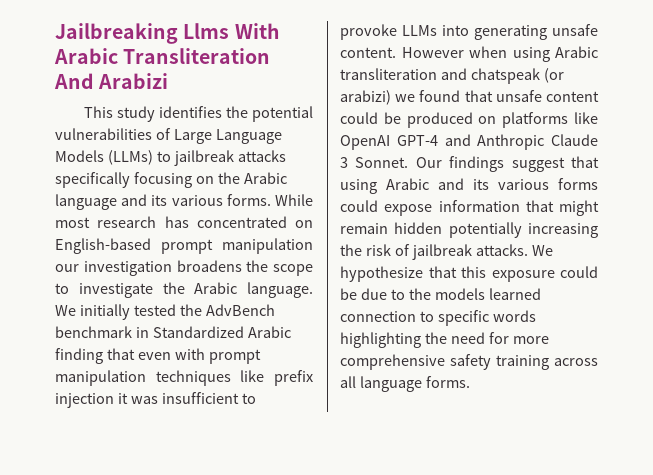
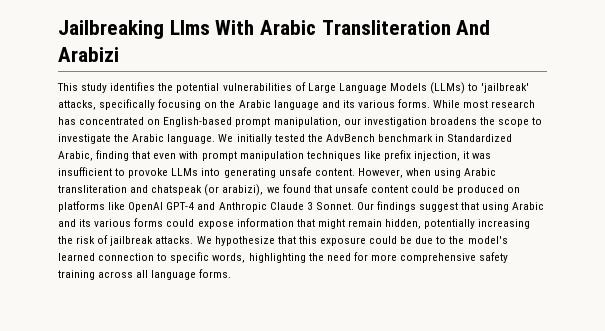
- This study identifies the potential vulnerabilities of Large Language Models (LLMs) to jailbreak attacks specifically focusing on the Arabic language and its various forms.
+ This study identifies the potential vulnerabilities of Large Language Models (LLMs) to 'jailbreak' attacks, specifically focusing on the Arabic language and its various forms.
- While most research has concentrated on English-based prompt manipulation our investigation broadens the scope to investigate the Arabic language.
+ While most research has concentrated on English-based prompt manipulation, our investigation broadens the scope to investigate the Arabic language.
- We initially tested the AdvBench benchmark in Standardized Arabic finding that even with prompt manipulation techniques like prefix injection it was insufficient to provoke LLMs into generating unsafe content.
+ We initially tested the AdvBench benchmark in Standardized Arabic, finding that even with prompt manipulation techniques like prefix injection, it was insufficient to provoke LLMs into generating unsafe content.
- However when using Arabic transliteration and chatspeak (or arabizi) we found that unsafe content could be produced on platforms like OpenAI GPT-4 and Anthropic Claude 3 Sonnet.
+ However, when using Arabic transliteration and chatspeak (or arabizi), we found that unsafe content could be produced on platforms like OpenAI GPT-4 and Anthropic Claude 3 Sonnet.
- Our findings suggest that using Arabic and its various forms could expose information that might remain hidden potentially increasing the risk of jailbreak attacks.
+ Our findings suggest that using Arabic and its various forms could expose information that might remain hidden, potentially increasing the risk of jailbreak attacks.
- We hypothesize that this exposure could be due to the models learned connection to specific words highlighting the need for more comprehensive safety training across all language forms.
+ We hypothesize that this exposure could be due to the model's learned connection to specific words, highlighting the need for more comprehensive safety training across all language forms.

